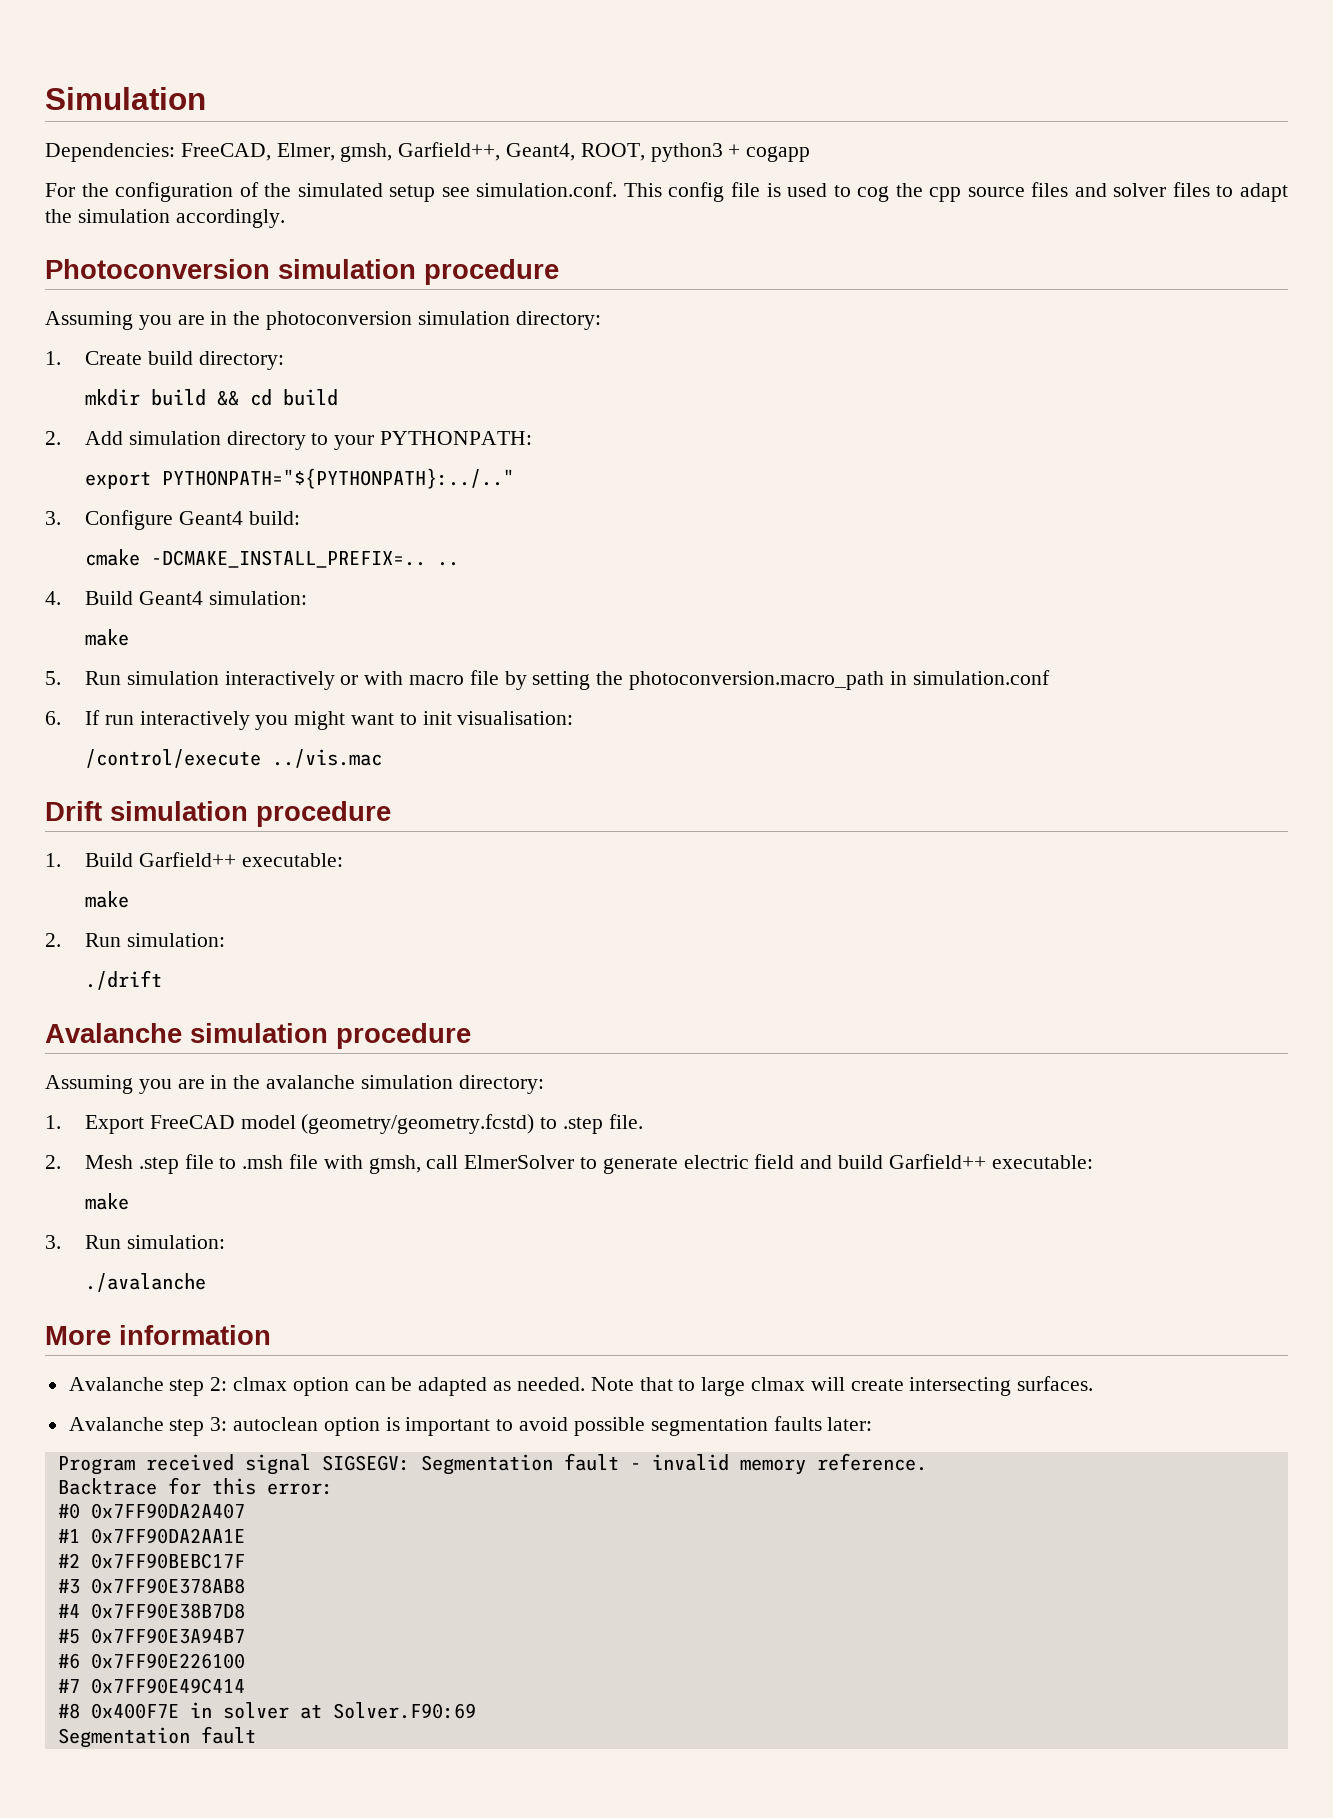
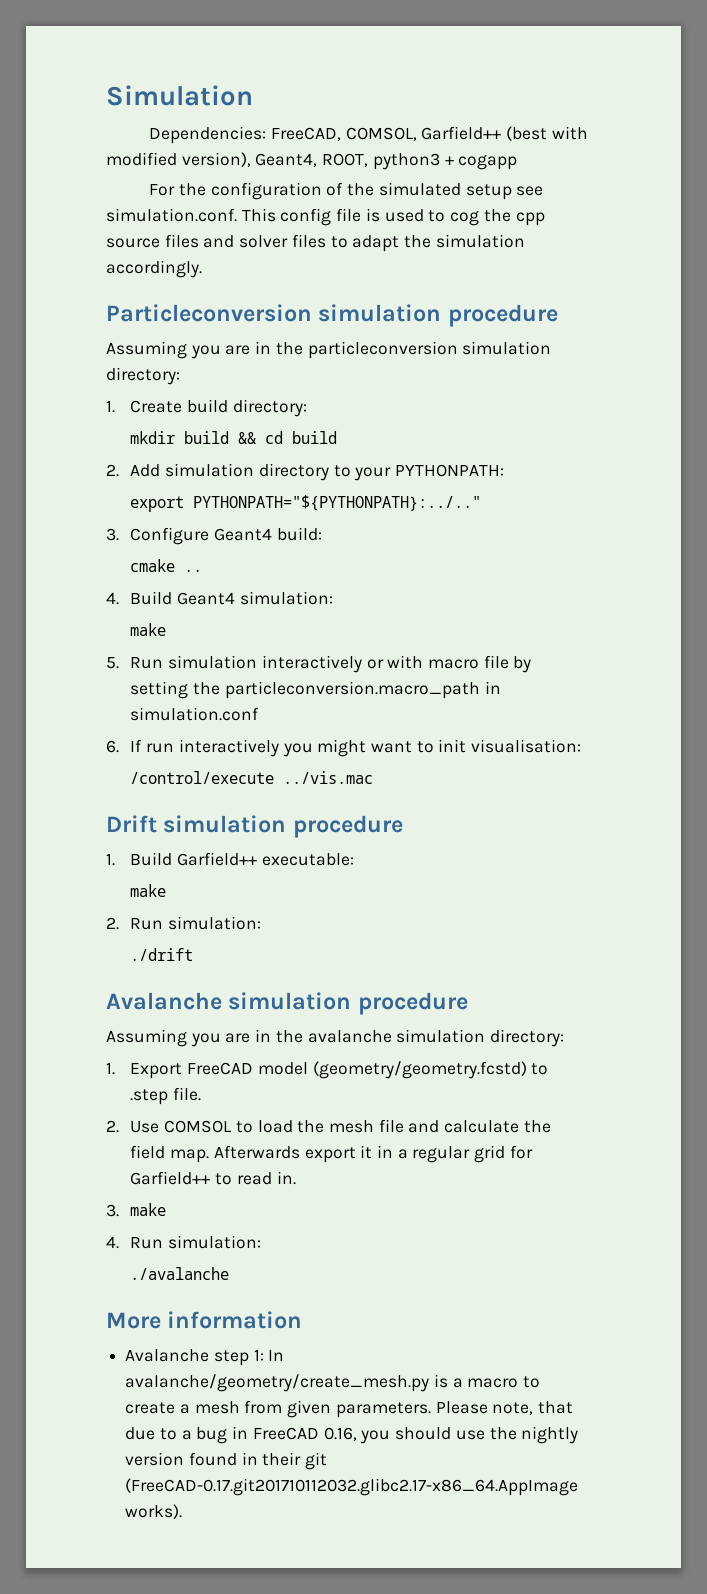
- Dependencies: FreeCAD, Elmer, gmsh, Garfield++, Geant4, ROOT, python3 + cogapp
+ Dependencies: FreeCAD, COMSOL, Garfield++ (best with modified version), Geant4, ROOT, python3 + cogapp
- Photoconversion simulation procedure
- Assuming you are in the photoconversion simulation directory:
+ Particleconversion simulation procedure
+ Assuming you are in the particleconversion simulation directory:
- cmake -DCMAKE_INSTALL_PREFIX=.. ..
+ cmake ..
- 5. Run simulation interactively or with macro file by setting the photoconversion.macro_path in simulation.conf
+ 5. Run simulation interactively or with macro file by setting the particleconversion.macro_path in simulation.conf
- 2. Mesh .step file to .msh file with gmsh, call ElmerSolver to generate electric field and build Garfield++ executable:
- make
- 3. Run simulation:
+ 2. Use COMSOL to load the mesh file and calculate the field map. Afterwards export it in a regular grid for Garfield++ to read in.
+ 3. make
+ 4. Run simulation:
- Avalanche step 2: clmax option can be adapted as needed. Note that to large clmax will create intersecting surfaces.
- Avalanche step 3: autoclean option is important to avoid possible segmentation faults later:
- Program received signal SIGSEGV: Segmentation fault - invalid memory reference.
- Backtrace for this error:
- #0 0x7FF90DA2A407
- #1 0x7FF90DA2AA1E
- #2 0x7FF90BEBC17F
- #3 0x7FF90E378AB8
- #4 0x7FF90E38B7D8
- #5 0x7FF90E3A94B7
- #6 0x7FF90E226100
- #7 0x7FF90E49C414
- #8 0x400F7E in solver at Solver.F90:69
- Segmentation fault
+ Avalanche step 1: In avalanche/geometry/create_mesh.py is a macro to create a mesh from given parameters. Please note, that due to a bug in FreeCAD 0.16, you should use the nightly version found in their git (FreeCAD-0.17.git201710112032.glibc2.17-x86_64.AppImage works).

